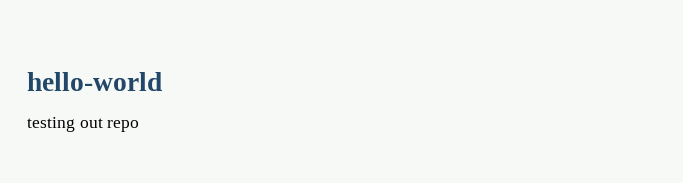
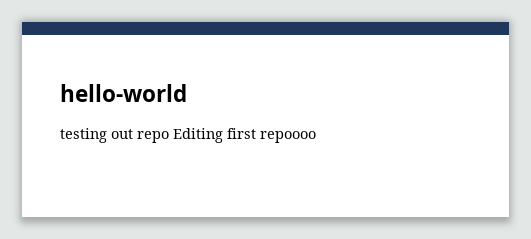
- testing out repo
+ testing out repo Editing first repoooo

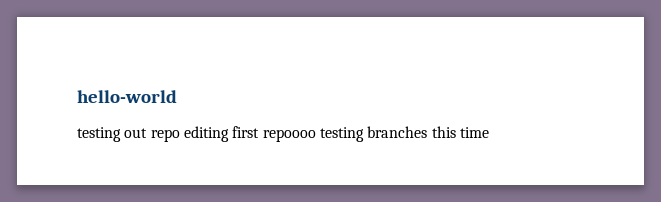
- testing out repo Editing first repoooo
+ testing out repo editing first repoooo testing branches this time

